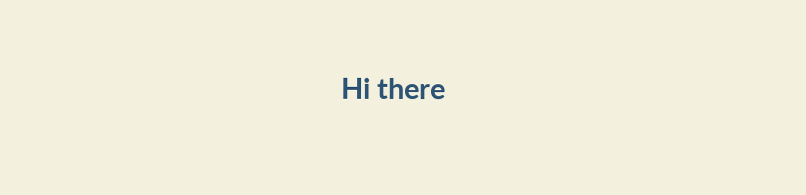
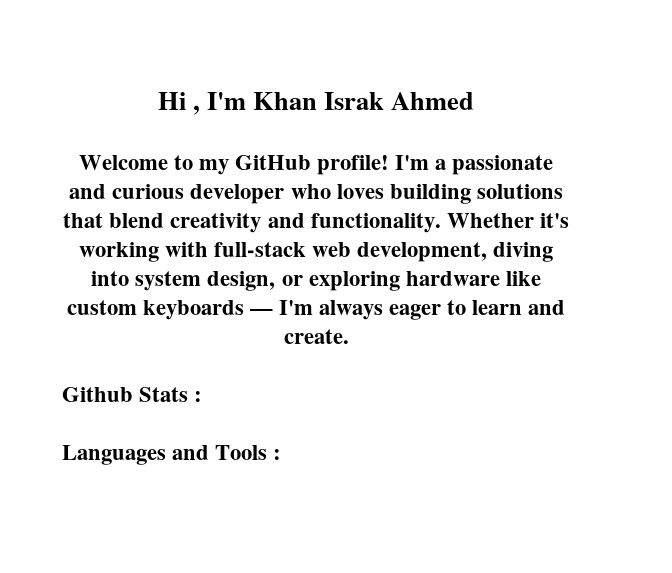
- Hi there
+ Hi , I'm Khan Israk Ahmed
+ Welcome to my GitHub profile! I'm a passionate and curious developer who loves building solutions that blend creativity and functionality. Whether it's working with full-stack web development, diving into system design, or exploring hardware like custom keyboards — I'm always eager to learn and create.
+ Github Stats :
+ Languages and Tools :

